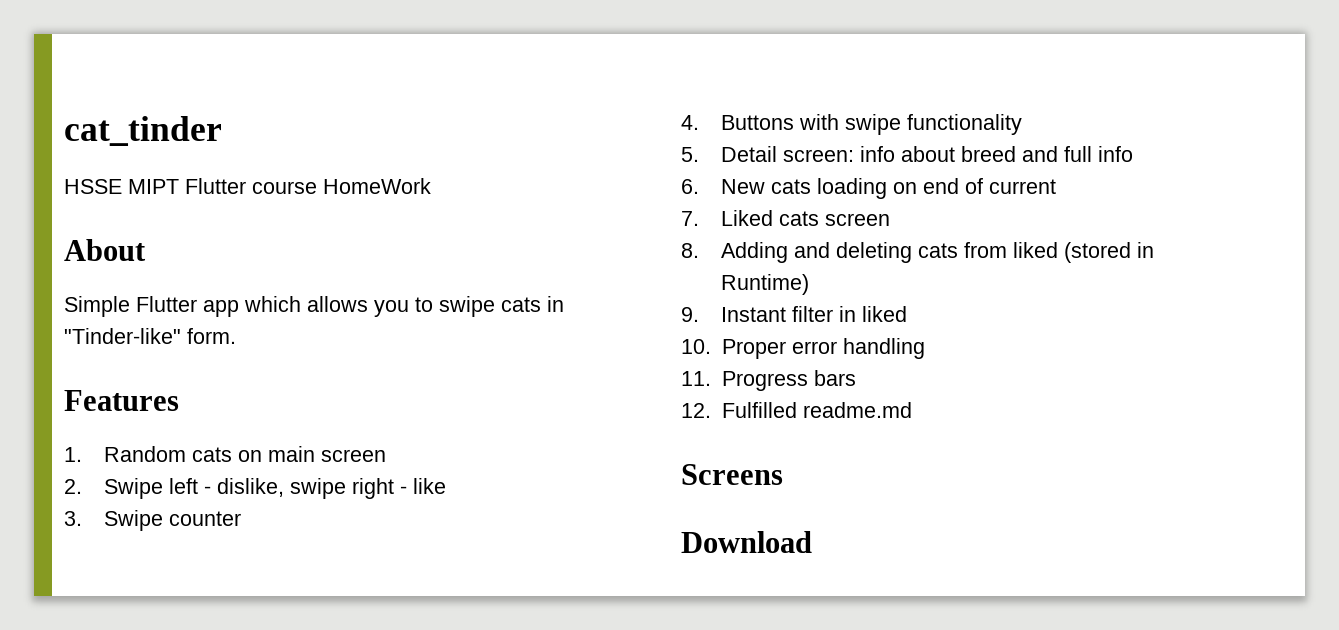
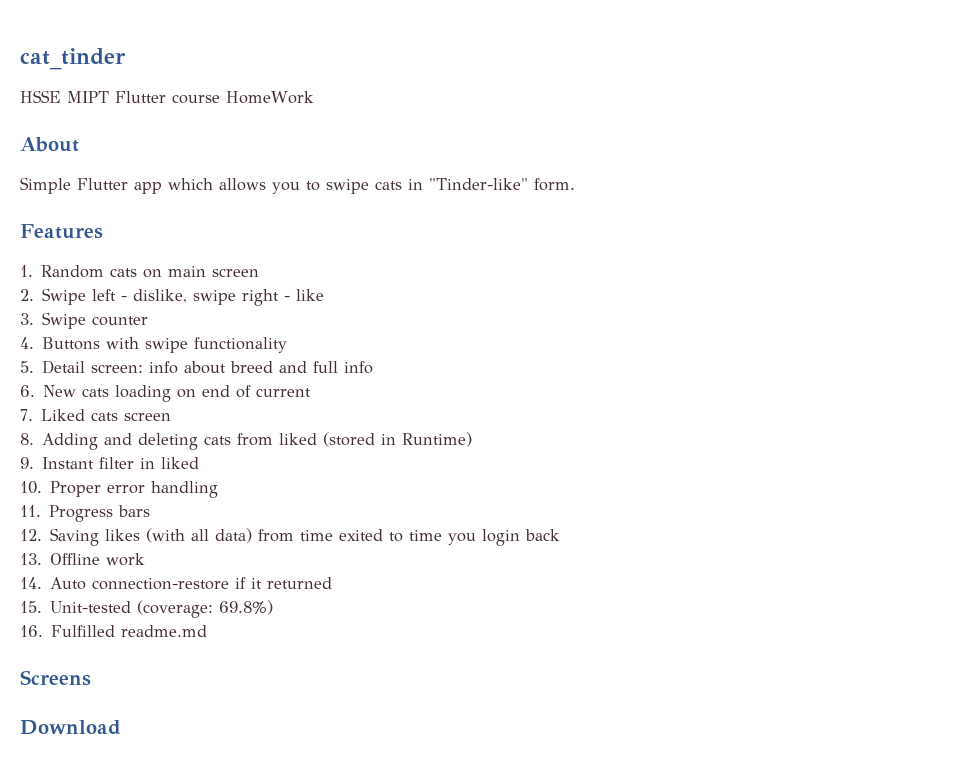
- 12. Fulfilled readme.md
+ 12. Saving likes (with all data) from time exited to time you login back
+ 13. Offline work
+ 14. Auto connection-restore if it returned
+ 15. Unit-tested (coverage: 69.8%)
+ 16. Fulfilled readme.md

